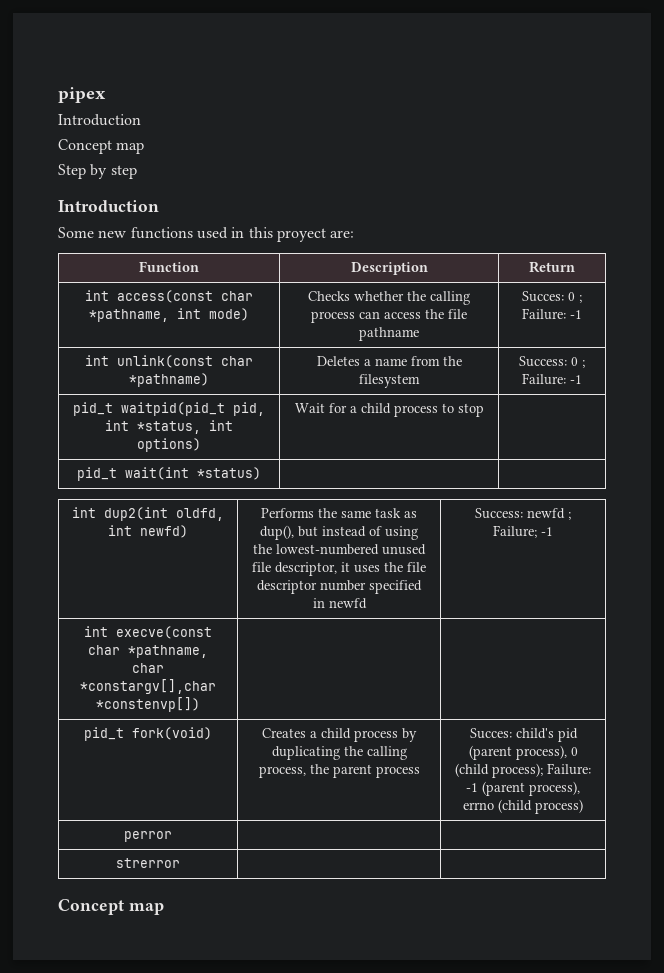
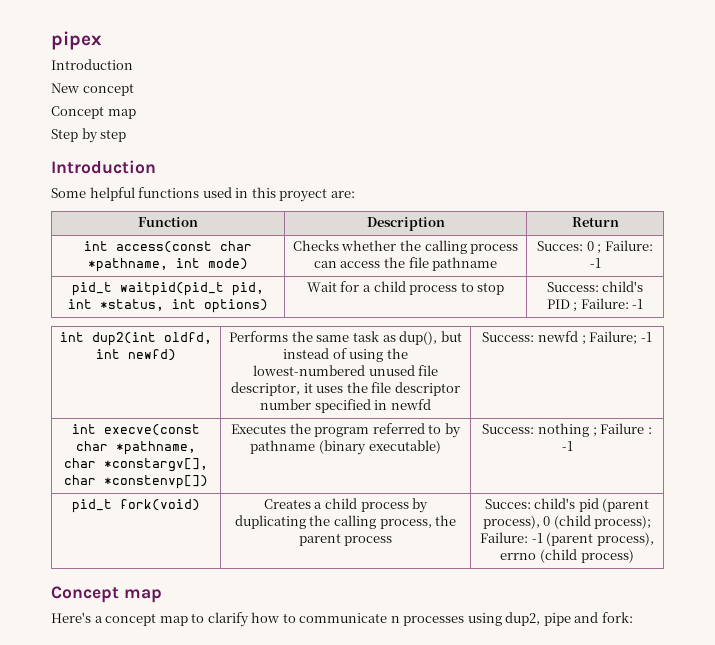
+ New concept
- Some new functions used in this proyect are:
+ Some helpful functions used in this proyect are:
- int unlink(const char *pathname) | Deletes a name from the filesystem | Success: 0 ; Failure: -1
- pid_t waitpid(pid_t pid, int *status, int options) | Wait for a child process to stop |
- pid_t wait(int *status) | |
+ pid_t waitpid(pid_t pid, int *status, int options) | Wait for a child process to stop | Success: child's PID ; Failure: -1
- int execve(const char *pathname, char *constargv[],char *constenvp[]) | |
+ int execve(const char *pathname, char *constargv[], char *constenvp[]) | Executes the program referred to by pathname (binary executable) | Success: nothing ; Failure : -1
  pid_t fork(void) | Creates a child process by duplicating the calling process, the parent process | Succes: child's pid (parent process), 0 (child process); Failure: -1 (parent process), errno (child process)
- perror | |
- strerror | |
  Concept map
+ Here's a concept map to clarify how to communicate n processes using dup2, pipe and fork:

